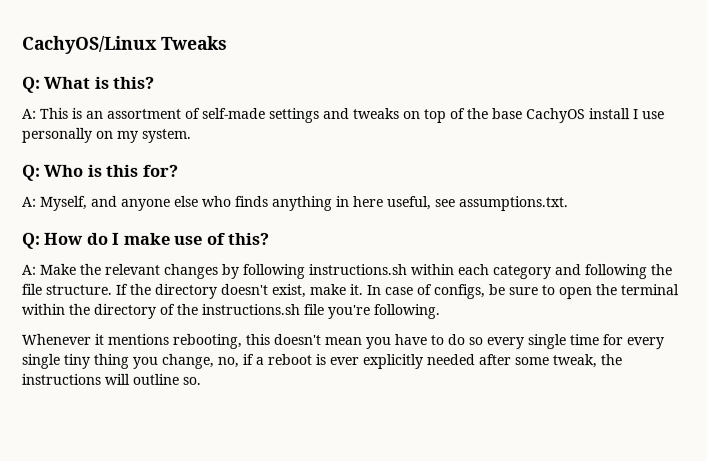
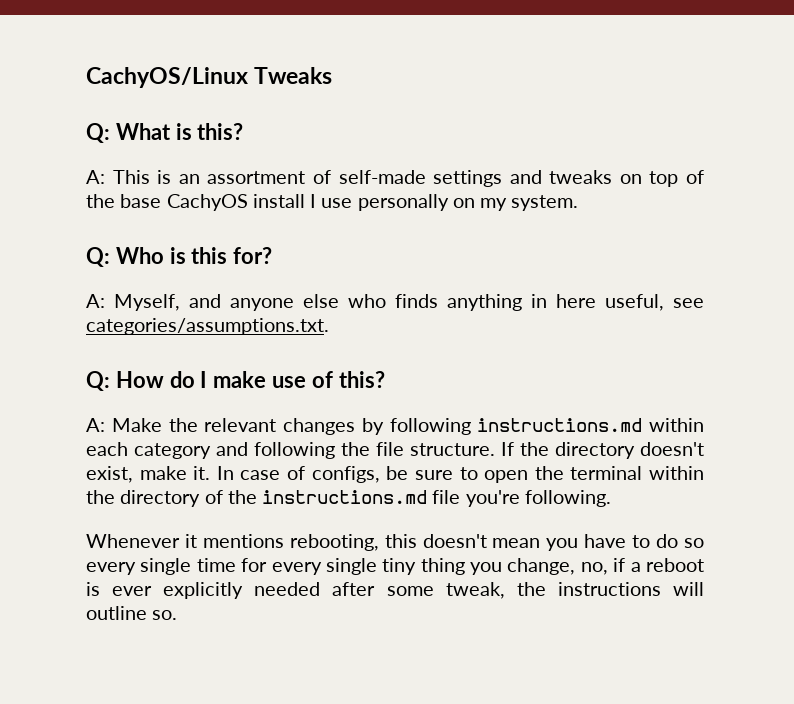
- A: Myself, and anyone else who finds anything in here useful, see assumptions.txt.
+ A: Myself, and anyone else who finds anything in here useful, see categories/assumptions.txt.
- A: Make the relevant changes by following instructions.sh within each category and following the file structure.
+ A: Make the relevant changes by following instructions.md within each category and following the file structure.
- In case of configs, be sure to open the terminal within the directory of the instructions.sh file you're following.
+ In case of configs, be sure to open the terminal within the directory of the instructions.md file you're following.

